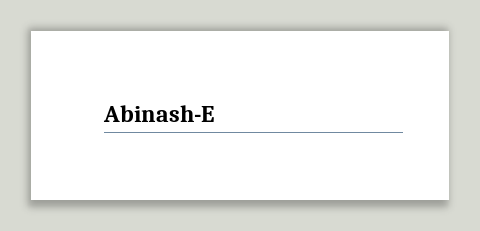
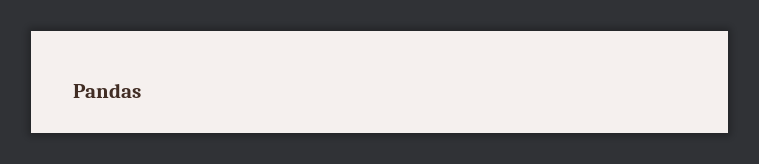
- Abinash-E
+ Pandas

